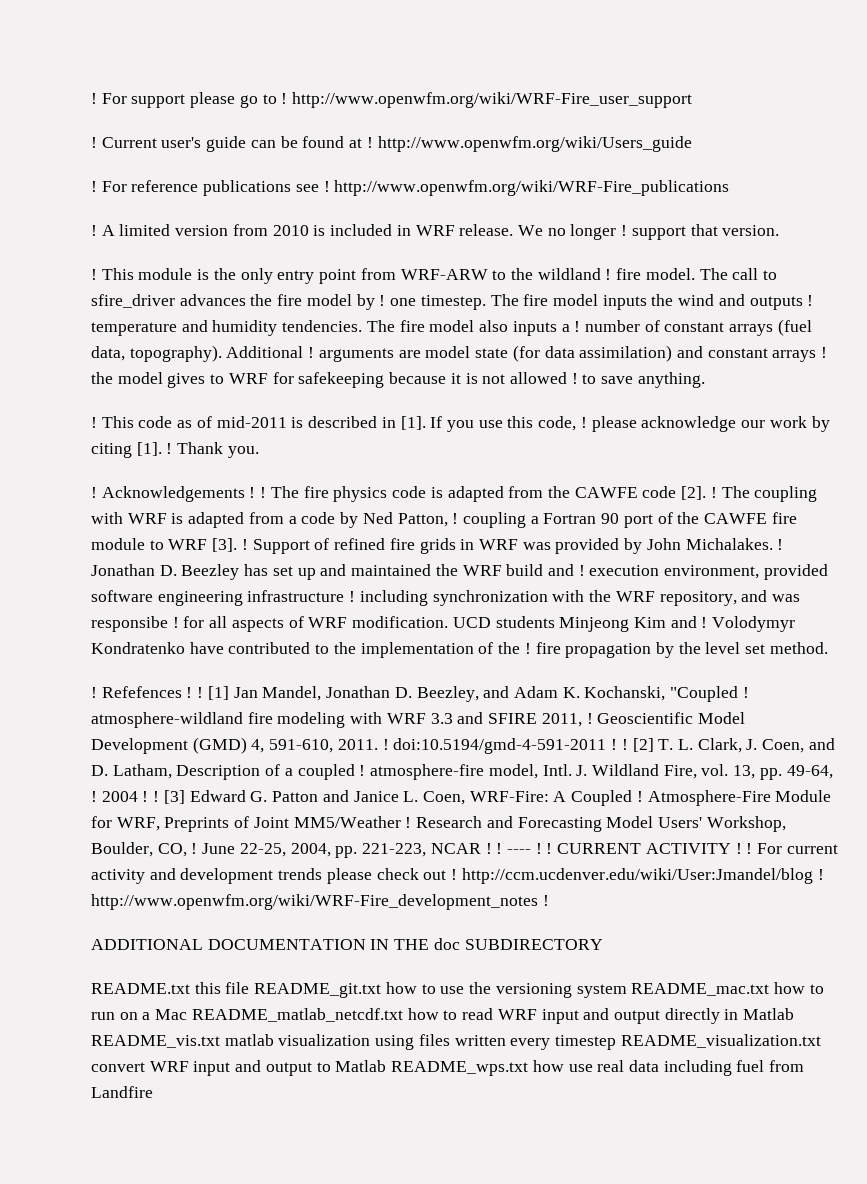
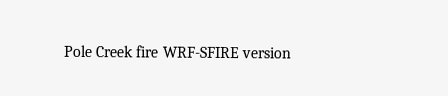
- ! For support please go to ! http://www.openwfm.org/wiki/WRF-Fire_user_support
- ! Current user's guide can be found at ! http://www.openwfm.org/wiki/Users_guide
- ! For reference publications see ! http://www.openwfm.org/wiki/WRF-Fire_publications
- ! A limited version from 2010 is included in WRF release. We no longer ! support that version.
- ! This module is the only entry point from WRF-ARW to the wildland ! fire model. The call to sfire_driver advances the fire model by ! one timestep. The fire model inputs the wind and outputs ! temperature and humidity tendencies. The fire model also inputs a ! number of constant arrays (fuel data, topography). Additional ! arguments are model state (for data assimilation) and constant arrays ! the model gives to WRF for safekeeping because it is not allowed ! to save anything.
- ! This code as of mid-2011 is described in [1]. If you use this code, ! please acknowledge our work by citing [1]. ! Thank you.
- ! Acknowledgements ! ! The fire physics code is adapted from the CAWFE code [2]. ! The coupling with WRF is adapted from a code by Ned Patton, ! coupling a Fortran 90 port of the CAWFE fire module to WRF [3]. ! Support of refined fire grids in WRF was provided by John Michalakes. ! Jonathan D. Beezley has set up and maintained the WRF build and ! execution environment, provided software engineering infrastructure ! including synchronization with the WRF repository, and was responsibe ! for all aspects of WRF modification. UCD students Minjeong Kim and ! Volodymyr Kondratenko have contributed to the implementation of the ! fire propagation by the level set method.
- ! Refefences ! ! [1] Jan Mandel, Jonathan D. Beezley, and Adam K. Kochanski, "Coupled ! atmosphere-wildland fire modeling with WRF 3.3 and SFIRE 2011, ! Geoscientific Model Development (GMD) 4, 591-610, 2011. ! doi:10.5194/gmd-4-591-2011 ! ! [2] T. L. Clark, J. Coen, and D. Latham, Description of a coupled ! atmosphere-fire model, Intl. J. Wildland Fire, vol. 13, pp. 49-64, ! 2004 ! ! [3] Edward G. Patton and Janice L. Coen, WRF-Fire: A Coupled ! Atmosphere-Fire Module for WRF, Preprints of Joint MM5/Weather ! Research and Forecasting Model Users' Workshop, Boulder, CO, ! June 22-25, 2004, pp. 221-223, NCAR ! ! ---- ! ! CURRENT ACTIVITY ! ! For current activity and development trends please check out ! http://ccm.ucdenver.edu/wiki/User:Jmandel/blog ! http://www.openwfm.org/wiki/WRF-Fire_development_notes !
- ADDITIONAL DOCUMENTATION IN THE doc SUBDIRECTORY
- README.txt this file README_git.txt how to use the versioning system README_mac.txt how to run on a Mac README_matlab_netcdf.txt how to read WRF input and output directly in Matlab README_vis.txt matlab visualization using files written every timestep README_visualization.txt convert WRF input and output to Matlab README_wps.txt how use real data including fuel from Landfire
+ Pole Creek fire WRF-SFIRE version

